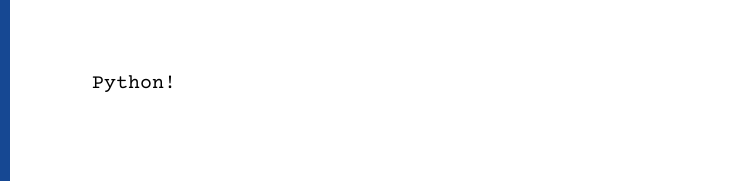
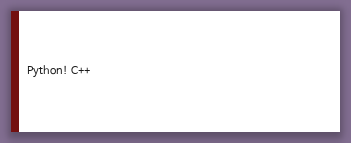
+ C++

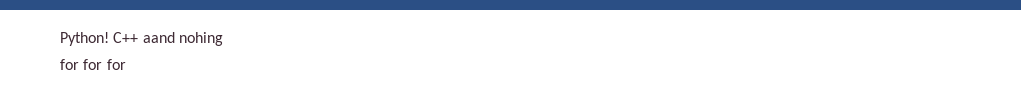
- C++
+ C++ aand nohing
+ for for for

